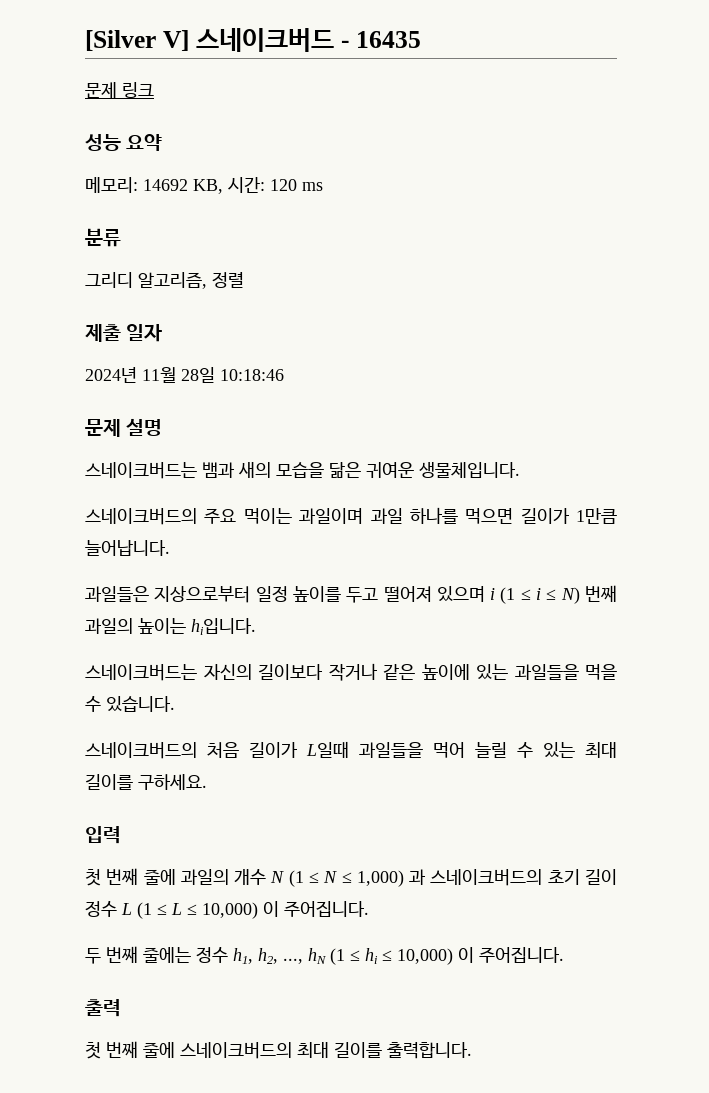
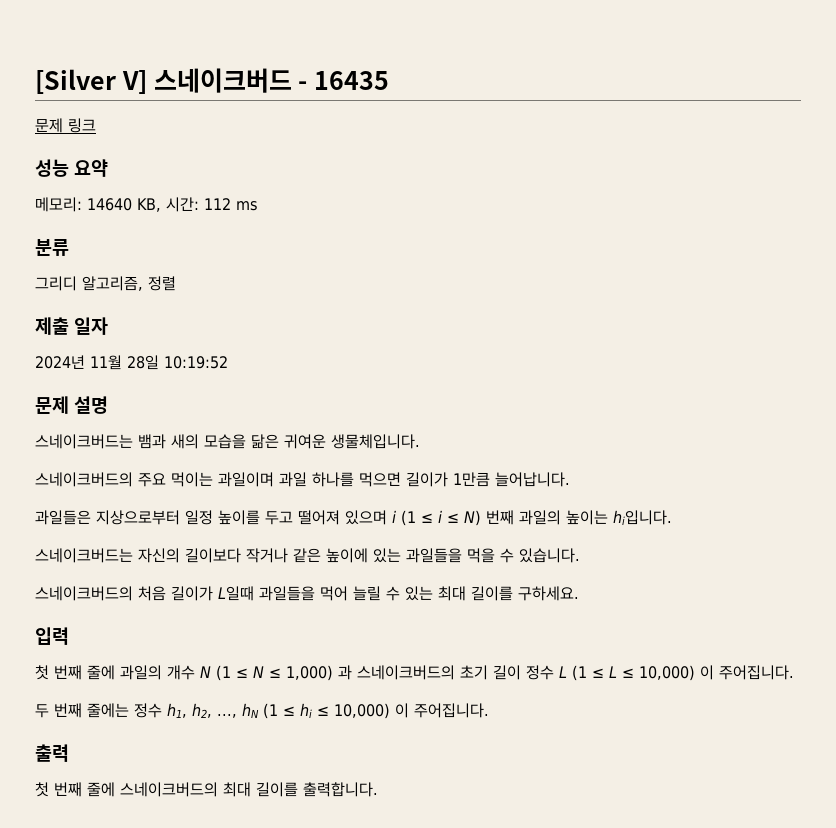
- 메모리: 14692 KB, 시간: 120 ms
+ 메모리: 14640 KB, 시간: 112 ms
- 2024년 11월 28일 10:18:46
+ 2024년 11월 28일 10:19:52

